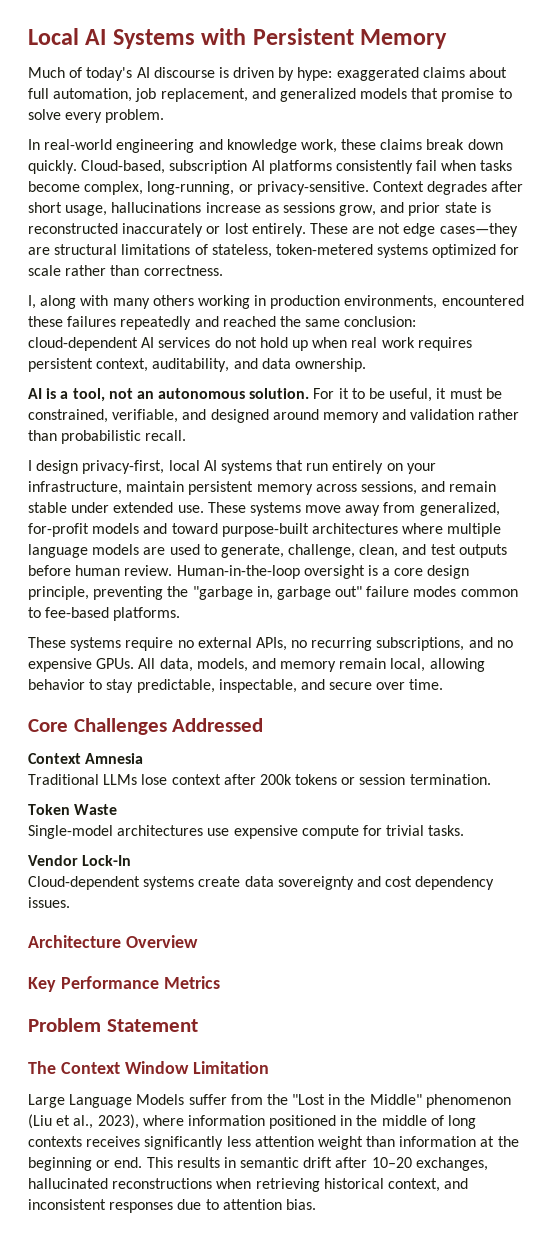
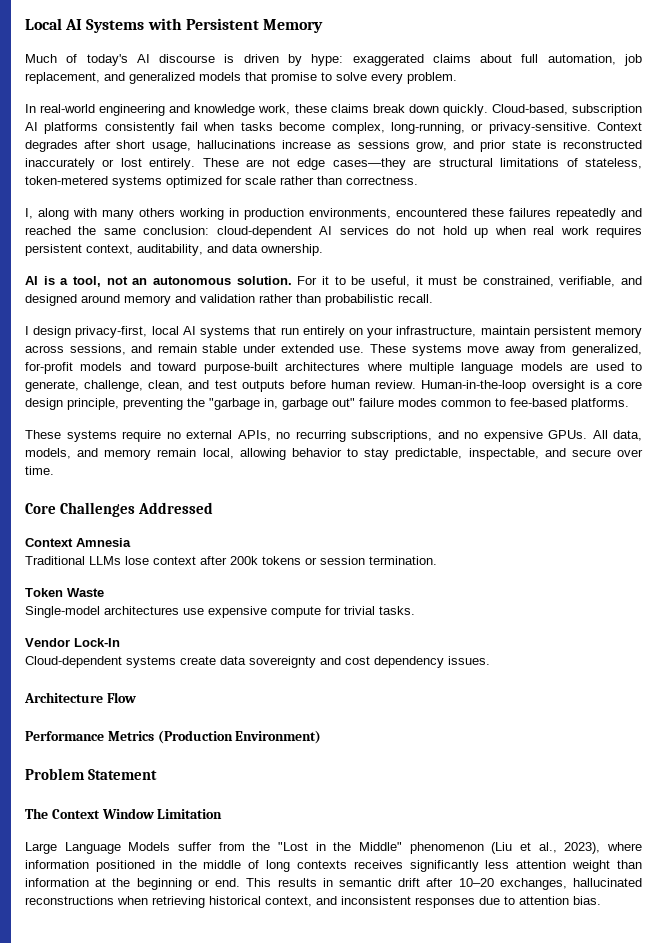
- Architecture Overview
- Key Performance Metrics
+ Architecture Flow
+ Performance Metrics (Production Environment)

